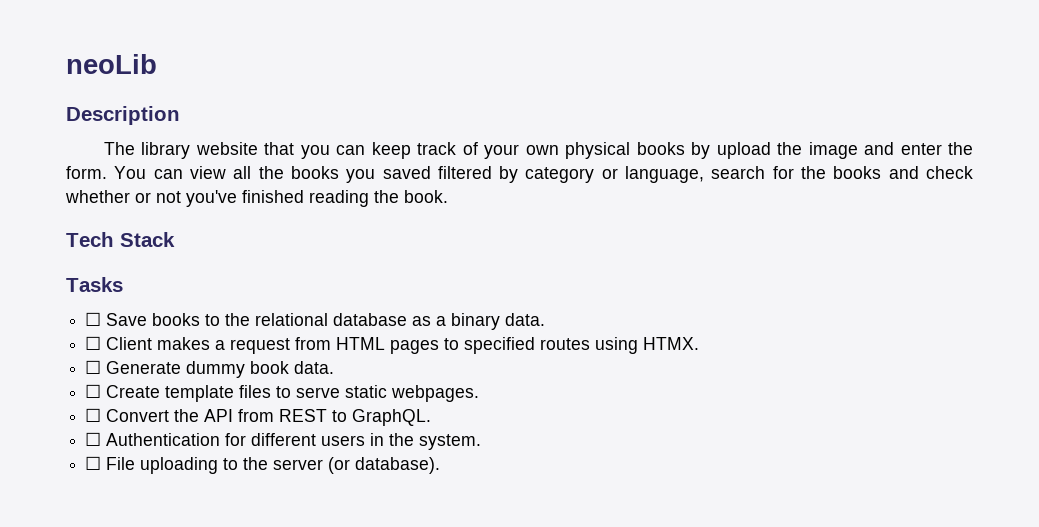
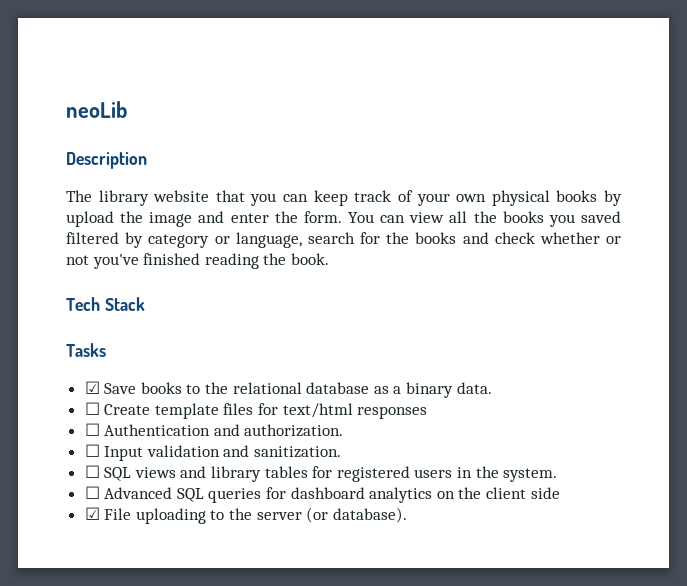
- ☐ Save books to the relational database as a binary data.
+ ☑ Save books to the relational database as a binary data.
- ☐ Client makes a request from HTML pages to specified routes using HTMX.
- ☐ Generate dummy book data.
- ☐ Create template files to serve static webpages.
- ☐ Convert the API from REST to GraphQL.
- ☐ Authentication for different users in the system.
+ ☐ Create template files for text/html responses
+ ☐ Authentication and authorization.
+ ☐ Input validation and sanitization.
+ ☐ SQL views and library tables for registered users in the system.
- ☐ File uploading to the server (or database).
+ ☐ Advanced SQL queries for dashboard analytics on the client side
+ ☑ File uploading to the server (or database).

